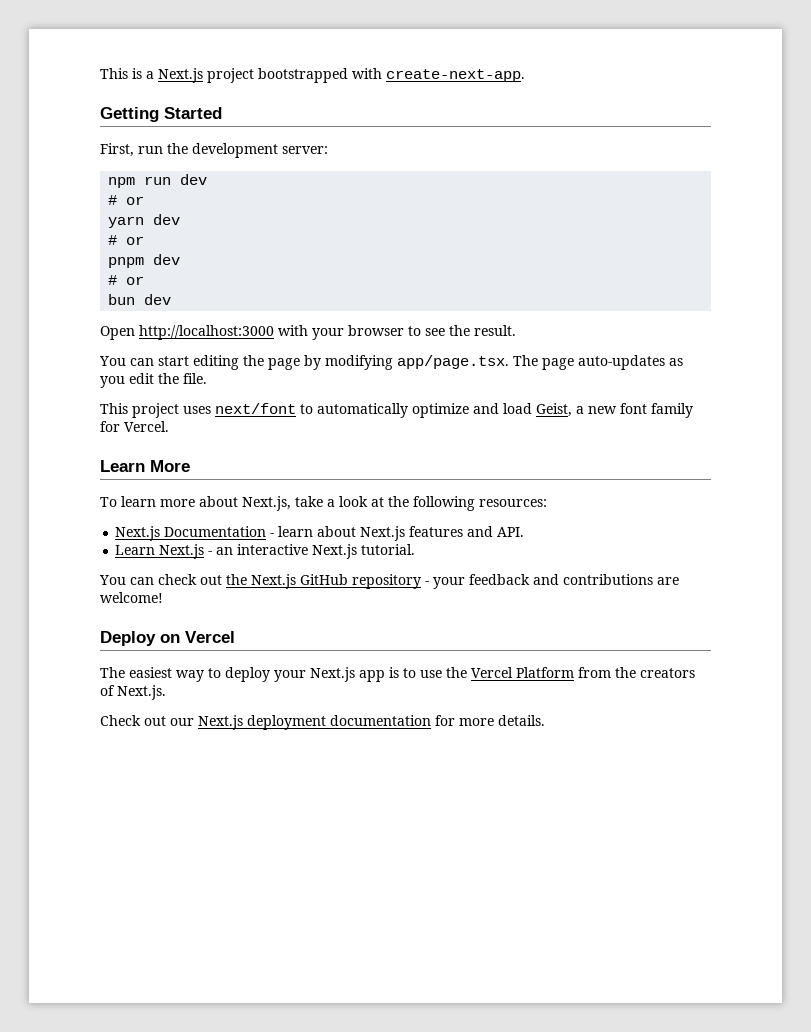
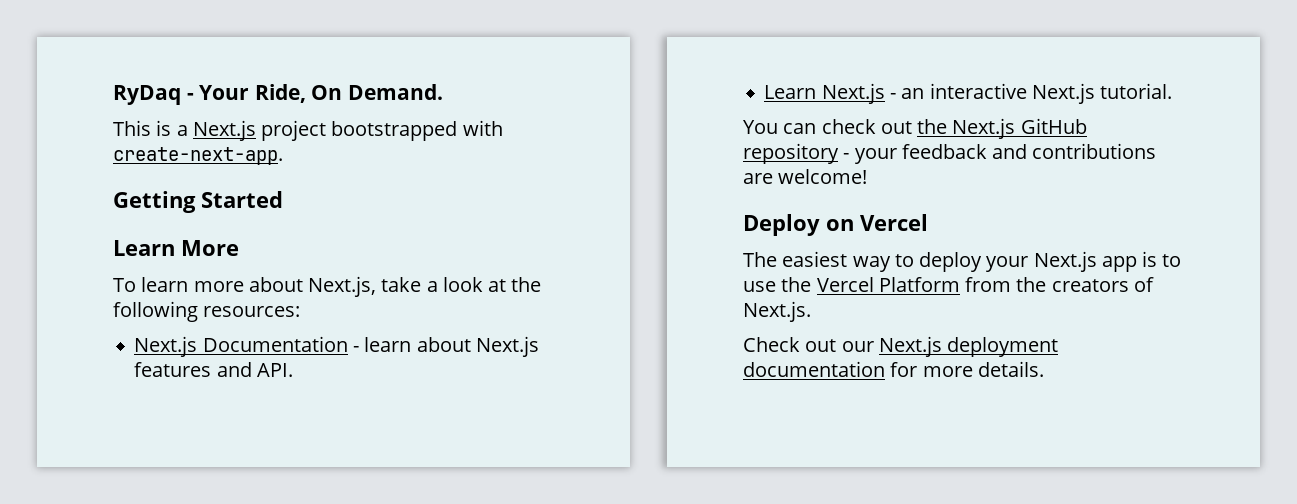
+ RyDaq - Your Ride, On Demand.
- First, run the development server:
- npm run dev
- # or
- yarn dev
- # or
- pnpm dev
- # or
- bun dev
- Open http://localhost:3000 with your browser to see the result.
- You can start editing the page by modifying app/page.tsx. The page auto-updates as you edit the file.
- This project uses next/font to automatically optimize and load Geist, a new font family for Vercel.

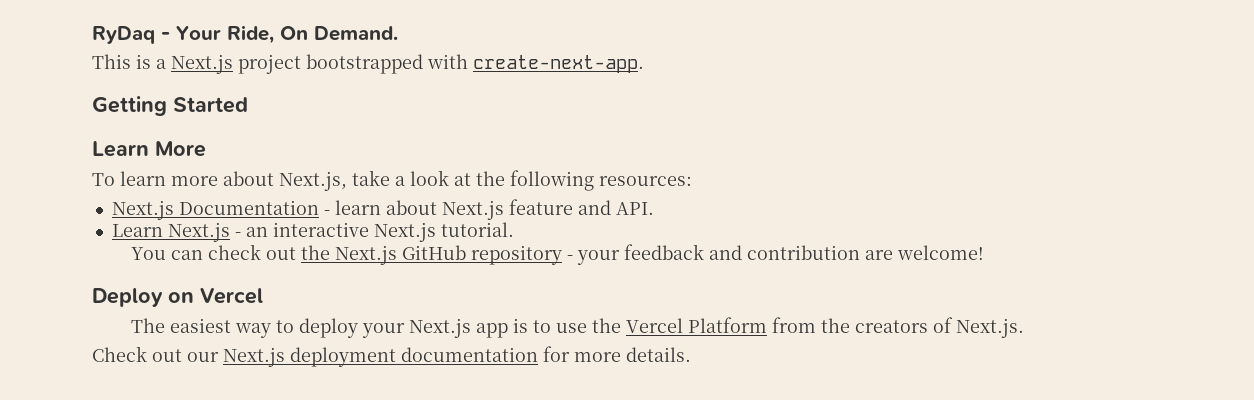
- Next.js Documentation - learn about Next.js features and API.
+ Next.js Documentation - learn about Next.js feature and API.
- You can check out the Next.js GitHub repository - your feedback and contributions are welcome!
+ You can check out the Next.js GitHub repository - your feedback and contribution are welcome!

